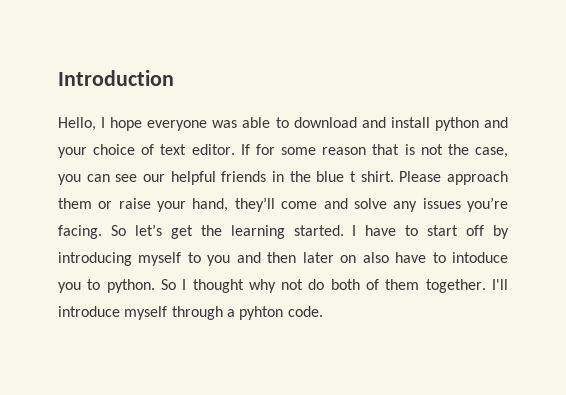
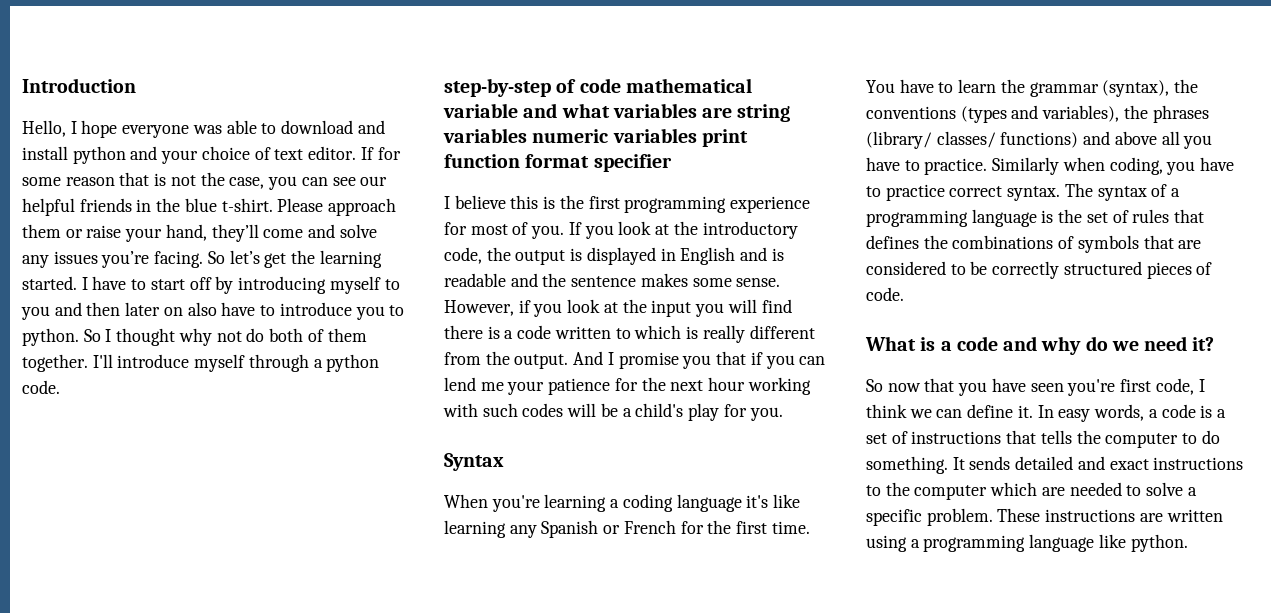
- If for some reason that is not the case, you can see our helpful friends in the blue t shirt.
+ If for some reason that is not the case, you can see our helpful friends in the blue t-shirt.
- I have to start off by introducing myself to you and then later on also have to intoduce you to python.
+ I have to start off by introducing myself to you and then later on also have to introduce you to python.
- I'll introduce myself through a pyhton code.
+ I'll introduce myself through a python code.
+ step-by-step of code mathematical variable and what variables are string variables numeric variables print function format specifier
+ I believe this is the first programming experience for most of you. If you look at the introductory code, the output is displayed in English and is readable and the sentence makes some sense. However, if you look at the input you will find there is a code written to which is really different from the output. And I promise you that if you can lend me your patience for the next hour working with such codes will be a child's play for you.
+ Syntax
+ When you're learning a coding language it's like learning any Spanish or French for the first time. You have to learn the grammar (syntax), the conventions (types and variables), the phrases (library/ classes/ functions) and above all you have to practice. Similarly when coding, you have to practice correct syntax. The syntax of a programming language is the set of rules that defines the combinations of symbols that are considered to be correctly structured pieces of code.
+ What is a code and why do we need it?
+ So now that you have seen you're first code, I think we can define it. In easy words, a code is a set of instructions that tells the computer to do something. It sends detailed and exact instructions to the computer which are needed to solve a specific problem. These instructions are written using a programming language like python.

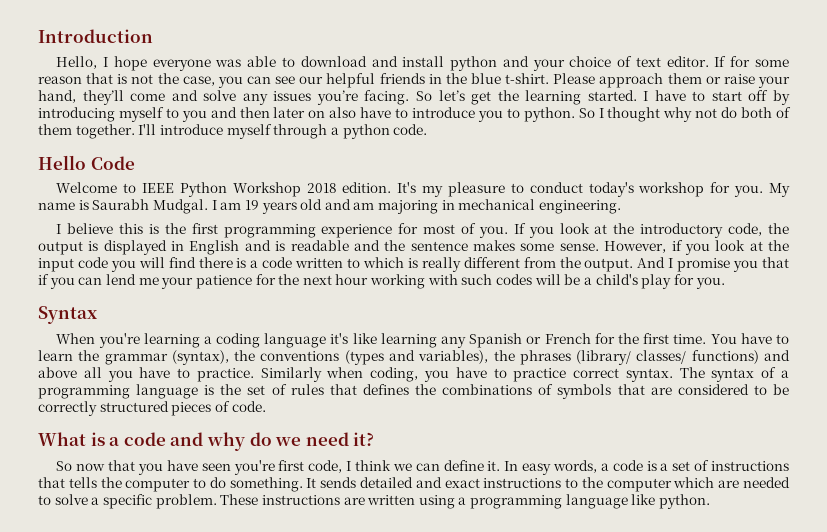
- step-by-step of code mathematical variable and what variables are string variables numeric variables print function format specifier
+ Hello Code
+ Welcome to IEEE Python Workshop 2018 edition. It's my pleasure to conduct today's workshop for you. My name is Saurabh Mudgal. I am 19 years old and am majoring in mechanical engineering.
- However, if you look at the input you will find there is a code written to which is really different from the output.
+ However, if you look at the input code you will find there is a code written to which is really different from the output.

